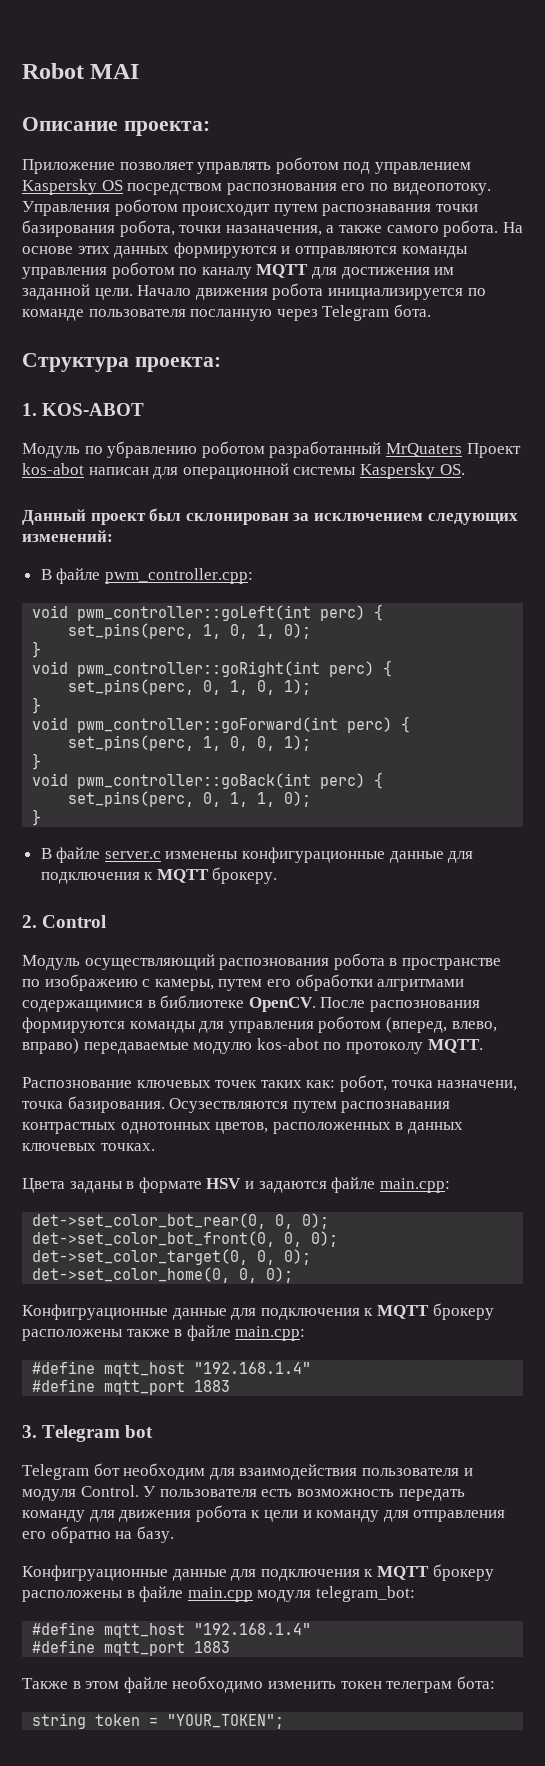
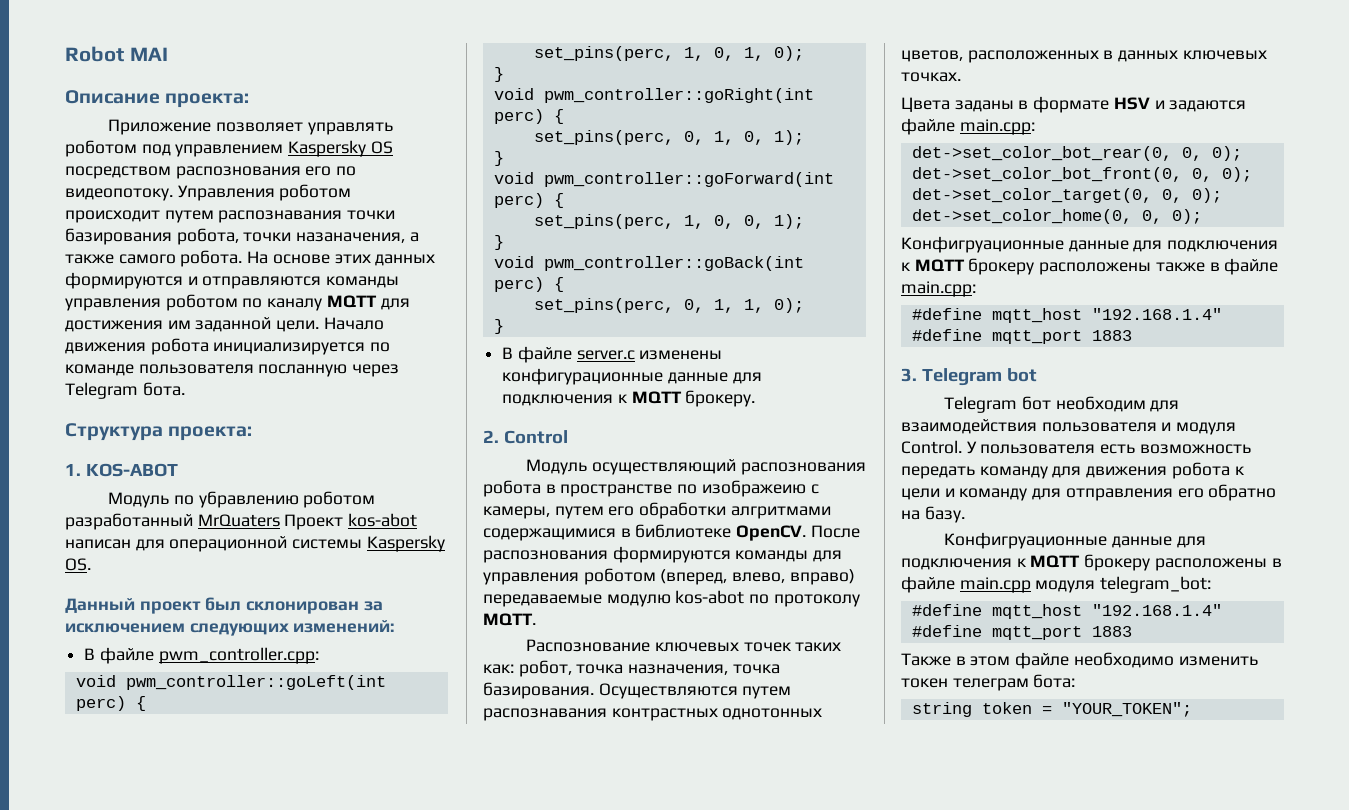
- Распознование ключевых точек таких как: робот, точка назначени, точка базирования.
+ Распознование ключевых точек таких как: робот, точка назначения, точка базирования.
- Осузествляются путем распознавания контрастных однотонных цветов, расположенных в данных ключевых точках.
+ Осуществляются путем распознавания контрастных однотонных цветов, расположенных в данных ключевых точках.

